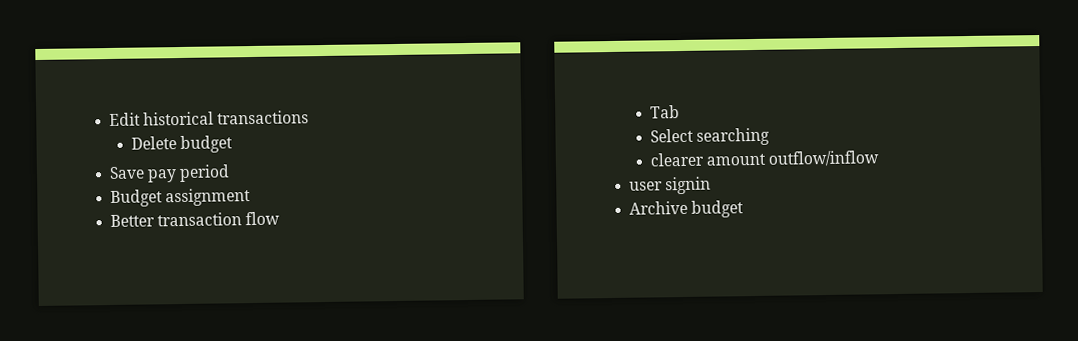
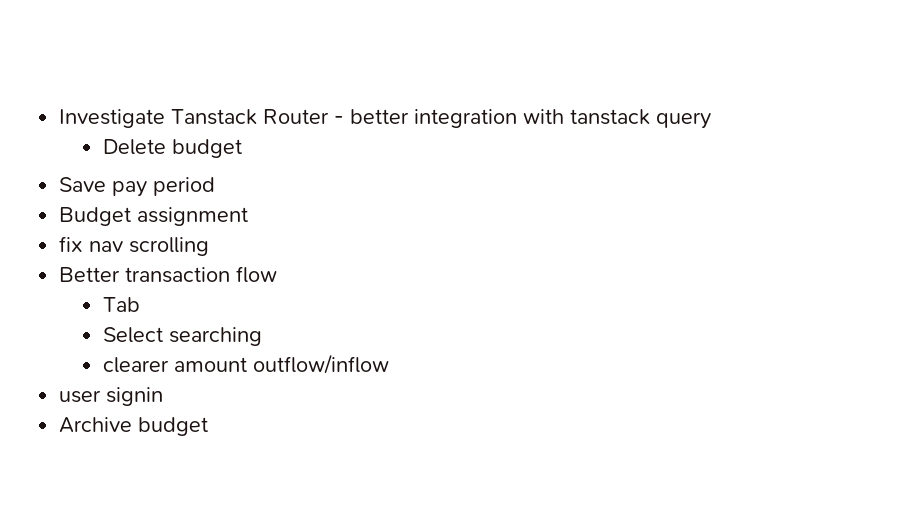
- Edit historical transactions
+ Investigate Tanstack Router - better integration with tanstack query
+ fix nav scrolling

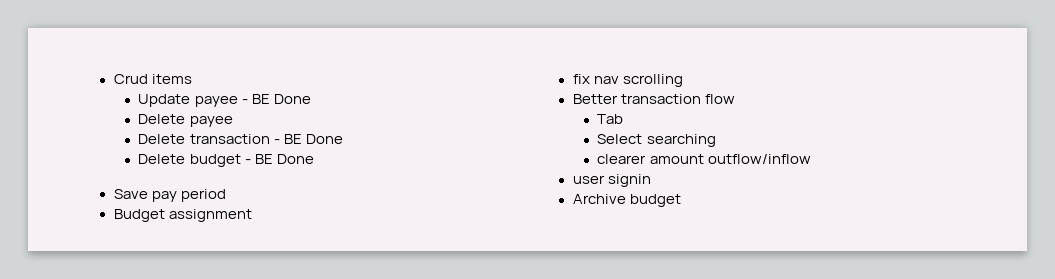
- Investigate Tanstack Router - better integration with tanstack query
+ Crud items
+ Update payee - BE Done
+ Delete payee
+ Delete transaction - BE Done
- Delete budget
+ Delete budget - BE Done

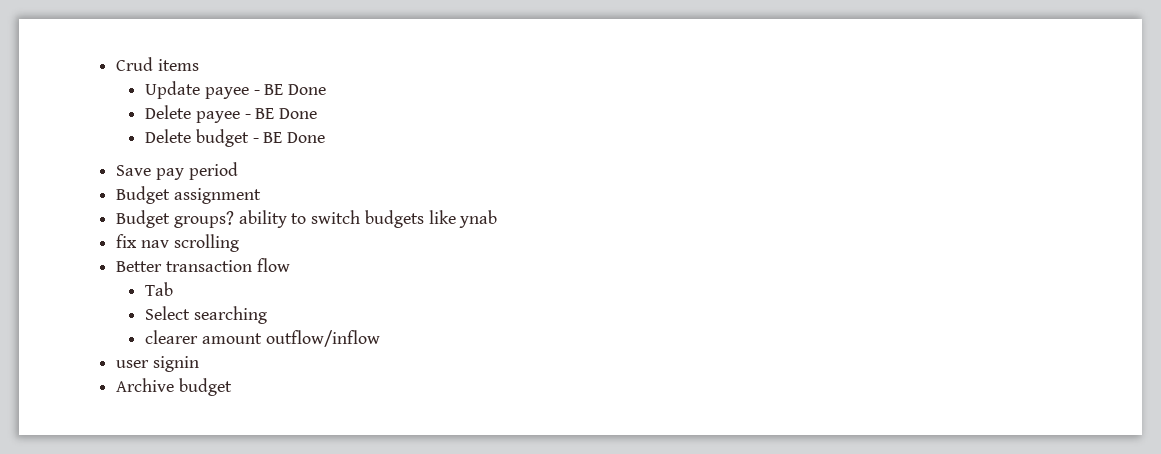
- Delete payee
- Delete transaction - BE Done
+ Delete payee - BE Done
+ Budget groups? ability to switch budgets like ynab

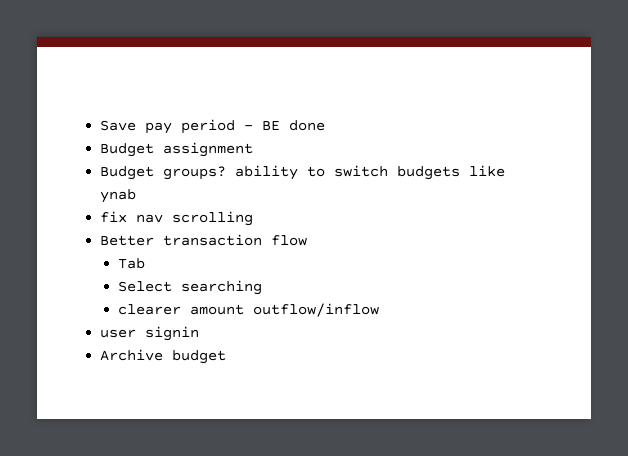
- Crud items
- Update payee - BE Done
- Delete payee - BE Done
- Delete budget - BE Done
- Save pay period
+ Save pay period - BE done

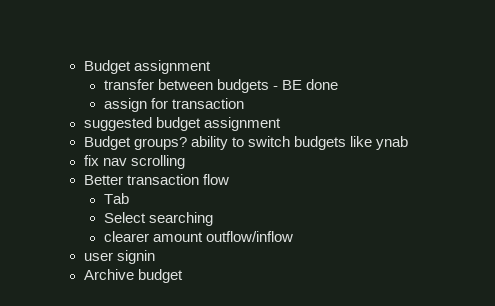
- Save pay period - BE done
  Budget assignment
+ transfer between budgets - BE done
+ assign for transaction
+ suggested budget assignment

